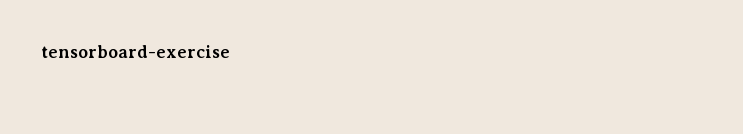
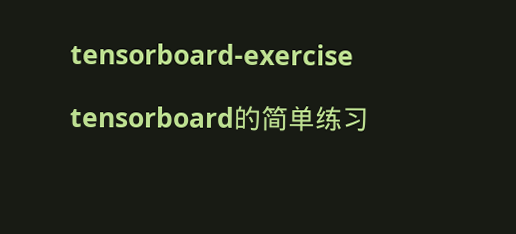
+ tensorboard的简单练习

